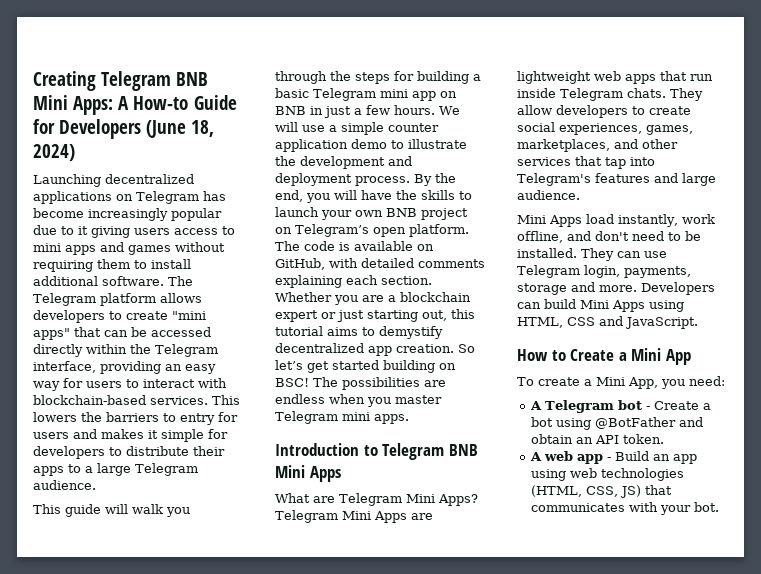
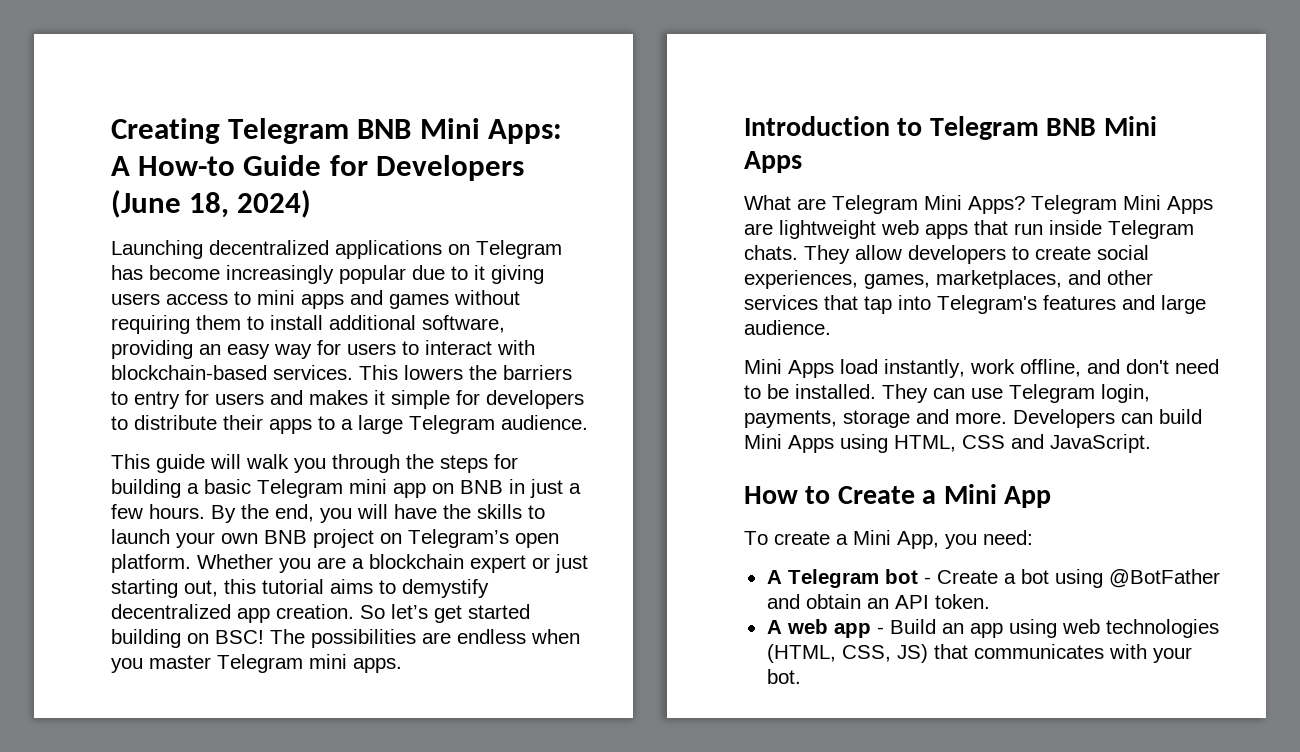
- Launching decentralized applications on Telegram has become increasingly popular due to it giving users access to mini apps and games without requiring them to install additional software. The Telegram platform allows developers to create "mini apps" that can be accessed directly within the Telegram interface, providing an easy way for users to interact with blockchain-based services.
+ Launching decentralized applications on Telegram has become increasingly popular due to it giving users access to mini apps and games without requiring them to install additional software, providing an easy way for users to interact with blockchain-based services.
- We will use a simple counter application demo to illustrate the development and deployment process.
- The code is available on GitHub, with detailed comments explaining each section.

